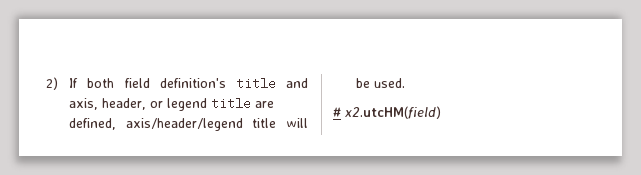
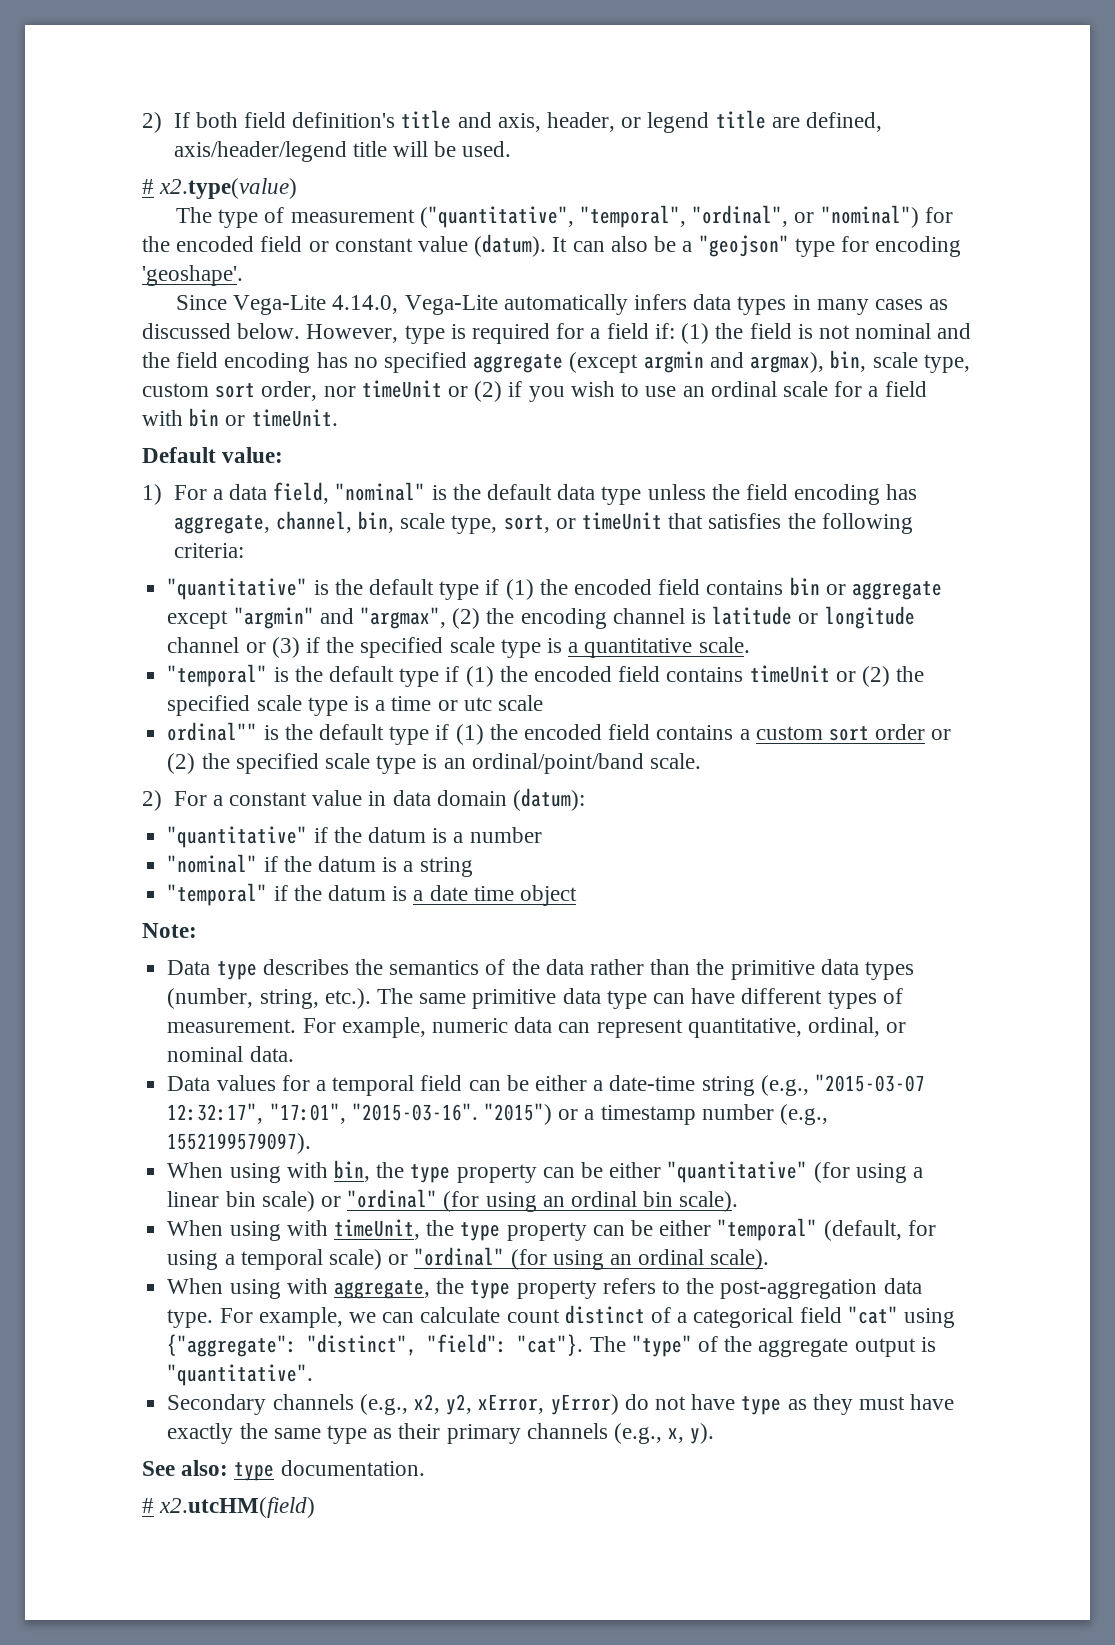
+ # x2.type(value)
+ The type of measurement ("quantitative", "temporal", "ordinal", or "nominal") for the encoded field or constant value (datum). It can also be a "geojson" type for encoding 'geoshape'.
+ Since Vega-Lite 4.14.0, Vega-Lite automatically infers data types in many cases as discussed below. However, type is required for a field if: (1) the field is not nominal and the field encoding has no specified aggregate (except argmin and argmax), bin, scale type, custom sort order, nor timeUnit or (2) if you wish to use an ordinal scale for a field with bin or timeUnit.
+ Default value:
+ 1) For a data field, "nominal" is the default data type unless the field encoding has aggregate, channel, bin, scale type, sort, or timeUnit that satisfies the following criteria:
+ "quantitative" is the default type if (1) the encoded field contains bin or aggregate except "argmin" and "argmax", (2) the encoding channel is latitude or longitude channel or (3) if the specified scale type is a quantitative scale.
+ "temporal" is the default type if (1) the encoded field contains timeUnit or (2) the specified scale type is a time or utc scale
+ ordinal"" is the default type if (1) the encoded field contains a custom sort order or (2) the specified scale type is an ordinal/point/band scale.
+ 2) For a constant value in data domain (datum):
+ "quantitative" if the datum is a number
+ "nominal" if the datum is a string
+ "temporal" if the datum is a date time object
+ Note:
+ Data type describes the semantics of the data rather than the primitive data types (number, string, etc.). The same primitive data type can have different types of measurement. For example, numeric data can represent quantitative, ordinal, or nominal data.
+ Data values for a temporal field can be either a date-time string (e.g., "2015-03-07 12:32:17", "17:01", "2015-03-16". "2015") or a timestamp number (e.g., 1552199579097).
+ When using with bin, the type property can be either "quantitative" (for using a linear bin scale) or "ordinal" (for using an ordinal bin scale).
+ When using with timeUnit, the type property can be either "temporal" (default, for using a temporal scale) or "ordinal" (for using an ordinal scale).
+ When using with aggregate, the type property refers to the post-aggregation data type. For example, we can calculate count distinct of a categorical field "cat" using {"aggregate": "distinct", "field": "cat"}. The "type" of the aggregate output is "quantitative".
+ Secondary channels (e.g., x2, y2, xError, yError) do not have type as they must have exactly the same type as their primary channels (e.g., x, y).
+ See also: type documentation.

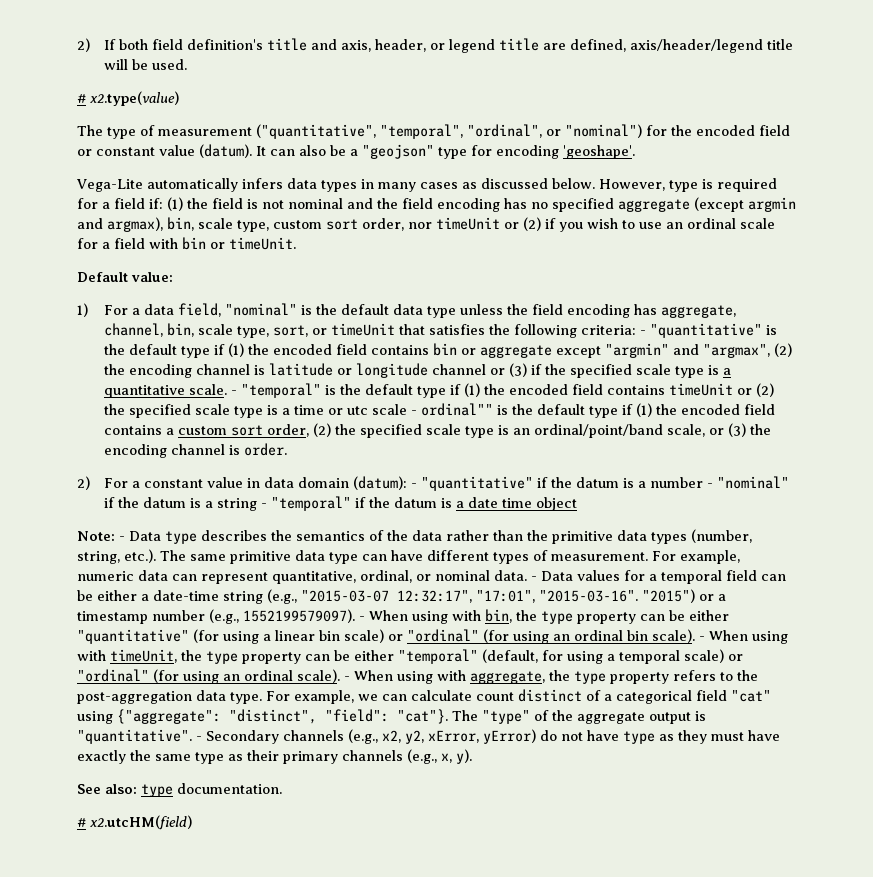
- Since Vega-Lite 4.14.0, Vega-Lite automatically infers data types in many cases as discussed below.
+ Vega-Lite automatically infers data types in many cases as discussed below.
- 1) For a data field, "nominal" is the default data type unless the field encoding has aggregate, channel, bin, scale type, sort, or timeUnit that satisfies the following criteria:
- "quantitative" is the default type if (1) the encoded field contains bin or aggregate except "argmin" and "argmax", (2) the encoding channel is latitude or longitude channel or (3) if the specified scale type is a quantitative scale.
- "temporal" is the default type if (1) the encoded field contains timeUnit or (2) the specified scale type is a time or utc scale
- ordinal"" is the default type if (1) the encoded field contains a custom sort order or (2) the specified scale type is an ordinal/point/band scale.
+ 1) For a data field, "nominal" is the default data type unless the field encoding has aggregate, channel, bin, scale type, sort, or timeUnit that satisfies the following criteria: - "quantitative" is the default type if (1) the encoded field contains bin or aggregate except "argmin" and "argmax", (2) the encoding channel is latitude or longitude channel or (3) if the specified scale type is a quantitative scale. - "temporal" is the default type if (1) the encoded field contains timeUnit or (2) the specified scale type is a time or utc scale - ordinal"" is the default type if (1) the encoded field contains a custom sort order, (2) the specified scale type is an ordinal/point/band scale, or (3) the encoding channel is order.
- 2) For a constant value in data domain (datum):
- "quantitative" if the datum is a number
- "nominal" if the datum is a string
- "temporal" if the datum is a date time object
+ 2) For a constant value in data domain (datum): - "quantitative" if the datum is a number - "nominal" if the datum is a string - "temporal" if the datum is a date time object
- Note:
- Data type describes the semantics of the data rather than the primitive data types (number, string, etc.). The same primitive data type can have different types of measurement.
+ Note: - Data type describes the semantics of the data rather than the primitive data types (number, string, etc.). The same primitive data type can have different types of measurement.
- For example, numeric data can represent quantitative, ordinal, or nominal data.
- Data values for a temporal field can be either a date-time string (e.g., "2015-03-07 12:32:17", "17:01", "2015-03-16".
+ For example, numeric data can represent quantitative, ordinal, or nominal data. - Data values for a temporal field can be either a date-time string (e.g., "2015-03-07 12:32:17", "17:01", "2015-03-16".
- "2015") or a timestamp number (e.g., 1552199579097).
- When using with bin, the type property can be either "quantitative" (for using a linear bin scale) or "ordinal" (for using an ordinal bin scale).
- When using with timeUnit, the type property can be either "temporal" (default, for using a temporal scale) or "ordinal" (for using an ordinal scale).
- When using with aggregate, the type property refers to the post-aggregation data type.
+ "2015") or a timestamp number (e.g., 1552199579097). - When using with bin, the type property can be either "quantitative" (for using a linear bin scale) or "ordinal" (for using an ordinal bin scale). - When using with timeUnit, the type property can be either "temporal" (default, for using a temporal scale) or "ordinal" (for using an ordinal scale). - When using with aggregate, the type property refers to the post-aggregation data type.
- The "type" of the aggregate output is "quantitative".
- Secondary channels (e.g., x2, y2, xError, yError) do not have type as they must have exactly the same type as their primary channels (e.g., x, y).
+ The "type" of the aggregate output is "quantitative". - Secondary channels (e.g., x2, y2, xError, yError) do not have type as they must have exactly the same type as their primary channels (e.g., x, y).

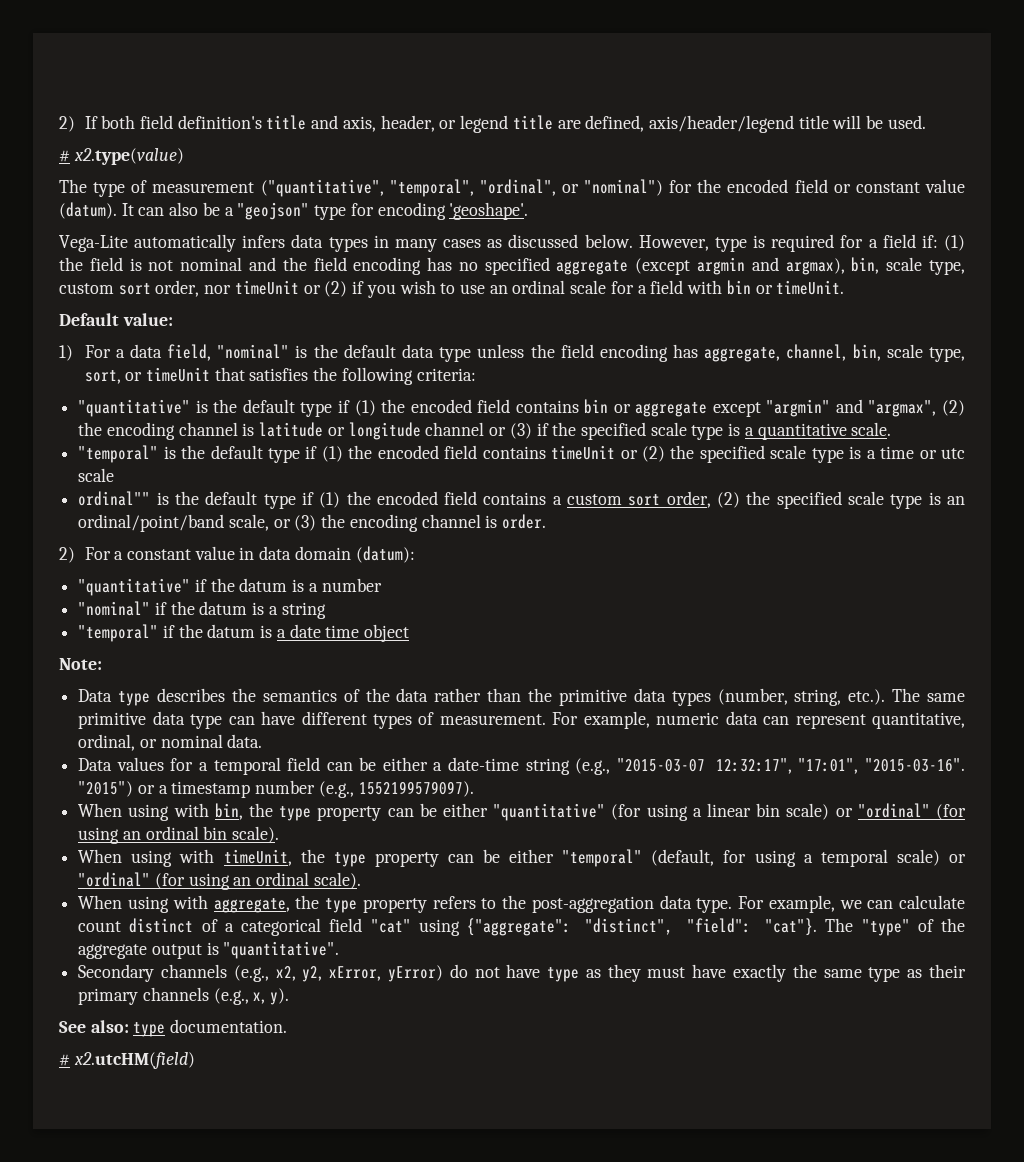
- 1) For a data field, "nominal" is the default data type unless the field encoding has aggregate, channel, bin, scale type, sort, or timeUnit that satisfies the following criteria: - "quantitative" is the default type if (1) the encoded field contains bin or aggregate except "argmin" and "argmax", (2) the encoding channel is latitude or longitude channel or (3) if the specified scale type is a quantitative scale. - "temporal" is the default type if (1) the encoded field contains timeUnit or (2) the specified scale type is a time or utc scale - ordinal"" is the default type if (1) the encoded field contains a custom sort order, (2) the specified scale type is an ordinal/point/band scale, or (3) the encoding channel is order.
+ 1) For a data field, "nominal" is the default data type unless the field encoding has aggregate, channel, bin, scale type, sort, or timeUnit that satisfies the following criteria:
+ "quantitative" is the default type if (1) the encoded field contains bin or aggregate except "argmin" and "argmax", (2) the encoding channel is latitude or longitude channel or (3) if the specified scale type is a quantitative scale.
+ "temporal" is the default type if (1) the encoded field contains timeUnit or (2) the specified scale type is a time or utc scale
+ ordinal"" is the default type if (1) the encoded field contains a custom sort order, (2) the specified scale type is an ordinal/point/band scale, or (3) the encoding channel is order.
- 2) For a constant value in data domain (datum): - "quantitative" if the datum is a number - "nominal" if the datum is a string - "temporal" if the datum is a date time object
+ 2) For a constant value in data domain (datum):
+ "quantitative" if the datum is a number
+ "nominal" if the datum is a string
+ "temporal" if the datum is a date time object
- Note: - Data type describes the semantics of the data rather than the primitive data types (number, string, etc.). The same primitive data type can have different types of measurement.
+ Note:
+ Data type describes the semantics of the data rather than the primitive data types (number, string, etc.). The same primitive data type can have different types of measurement.
- For example, numeric data can represent quantitative, ordinal, or nominal data. - Data values for a temporal field can be either a date-time string (e.g., "2015-03-07 12:32:17", "17:01", "2015-03-16".
+ For example, numeric data can represent quantitative, ordinal, or nominal data.
+ Data values for a temporal field can be either a date-time string (e.g., "2015-03-07 12:32:17", "17:01", "2015-03-16".
- "2015") or a timestamp number (e.g., 1552199579097). - When using with bin, the type property can be either "quantitative" (for using a linear bin scale) or "ordinal" (for using an ordinal bin scale). - When using with timeUnit, the type property can be either "temporal" (default, for using a temporal scale) or "ordinal" (for using an ordinal scale). - When using with aggregate, the type property refers to the post-aggregation data type.
+ "2015") or a timestamp number (e.g., 1552199579097).
+ When using with bin, the type property can be either "quantitative" (for using a linear bin scale) or "ordinal" (for using an ordinal bin scale).
+ When using with timeUnit, the type property can be either "temporal" (default, for using a temporal scale) or "ordinal" (for using an ordinal scale).
+ When using with aggregate, the type property refers to the post-aggregation data type.
- The "type" of the aggregate output is "quantitative". - Secondary channels (e.g., x2, y2, xError, yError) do not have type as they must have exactly the same type as their primary channels (e.g., x, y).
+ The "type" of the aggregate output is "quantitative".
+ Secondary channels (e.g., x2, y2, xError, yError) do not have type as they must have exactly the same type as their primary channels (e.g., x, y).

